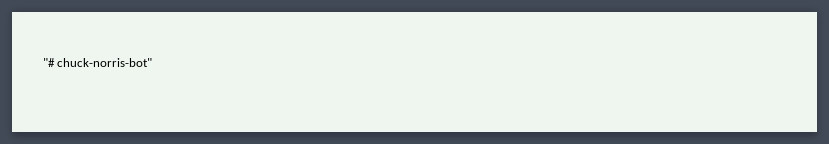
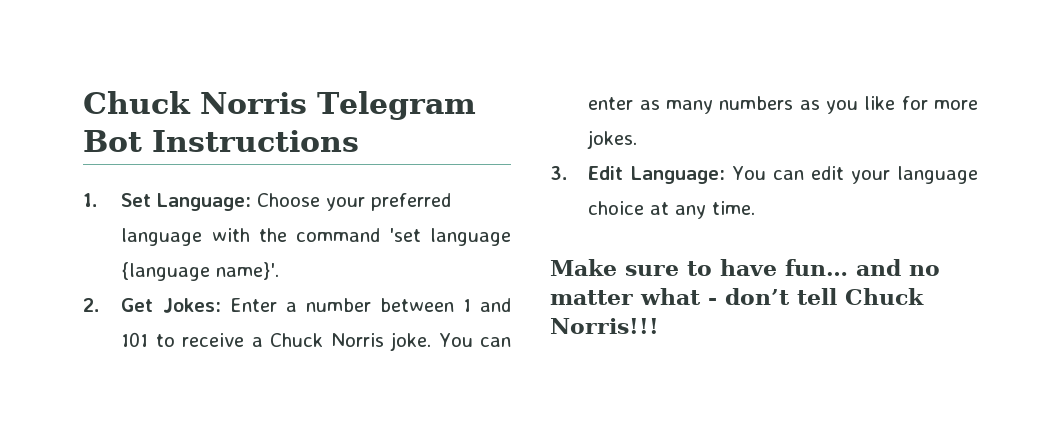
- "# chuck-norris-bot"
+ Chuck Norris Telegram Bot Instructions
+ 1. Set Language: Choose your preferred language with the command 'set language {language name}'.
+ 2. Get Jokes: Enter a number between 1 and 101 to receive a Chuck Norris joke. You can enter as many numbers as you like for more jokes.
+ 3. Edit Language: You can edit your language choice at any time.
+ Make sure to have fun… and no matter what - don’t tell Chuck Norris!!!

